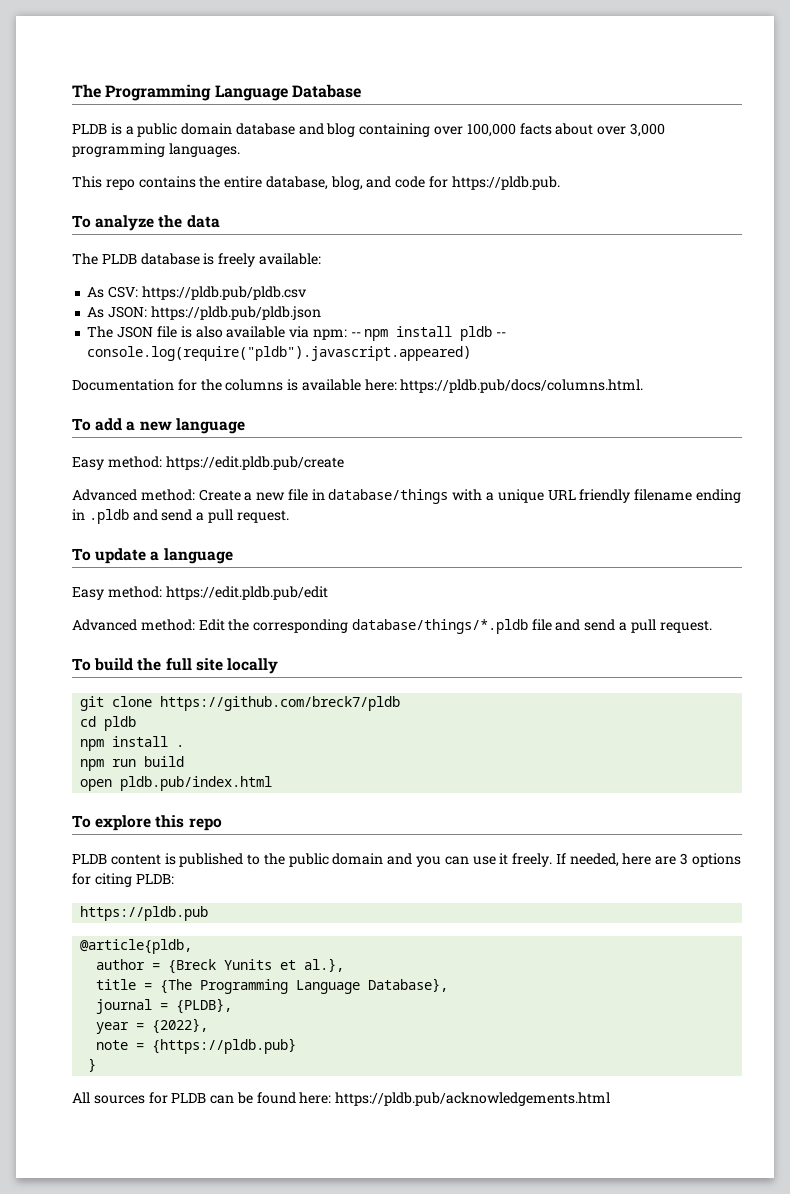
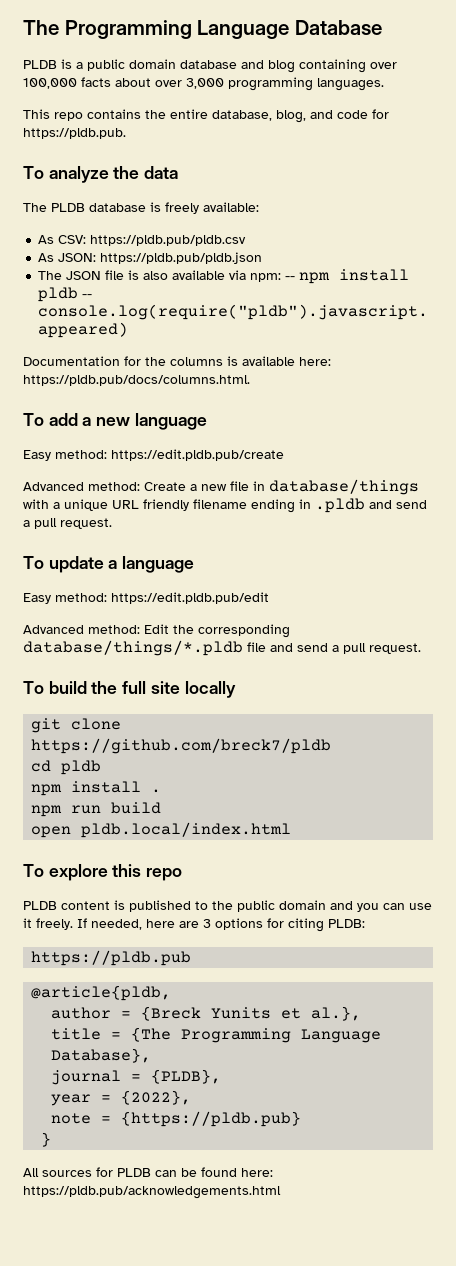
- open pldb.pub/index.html
+ open pldb.local/index.html

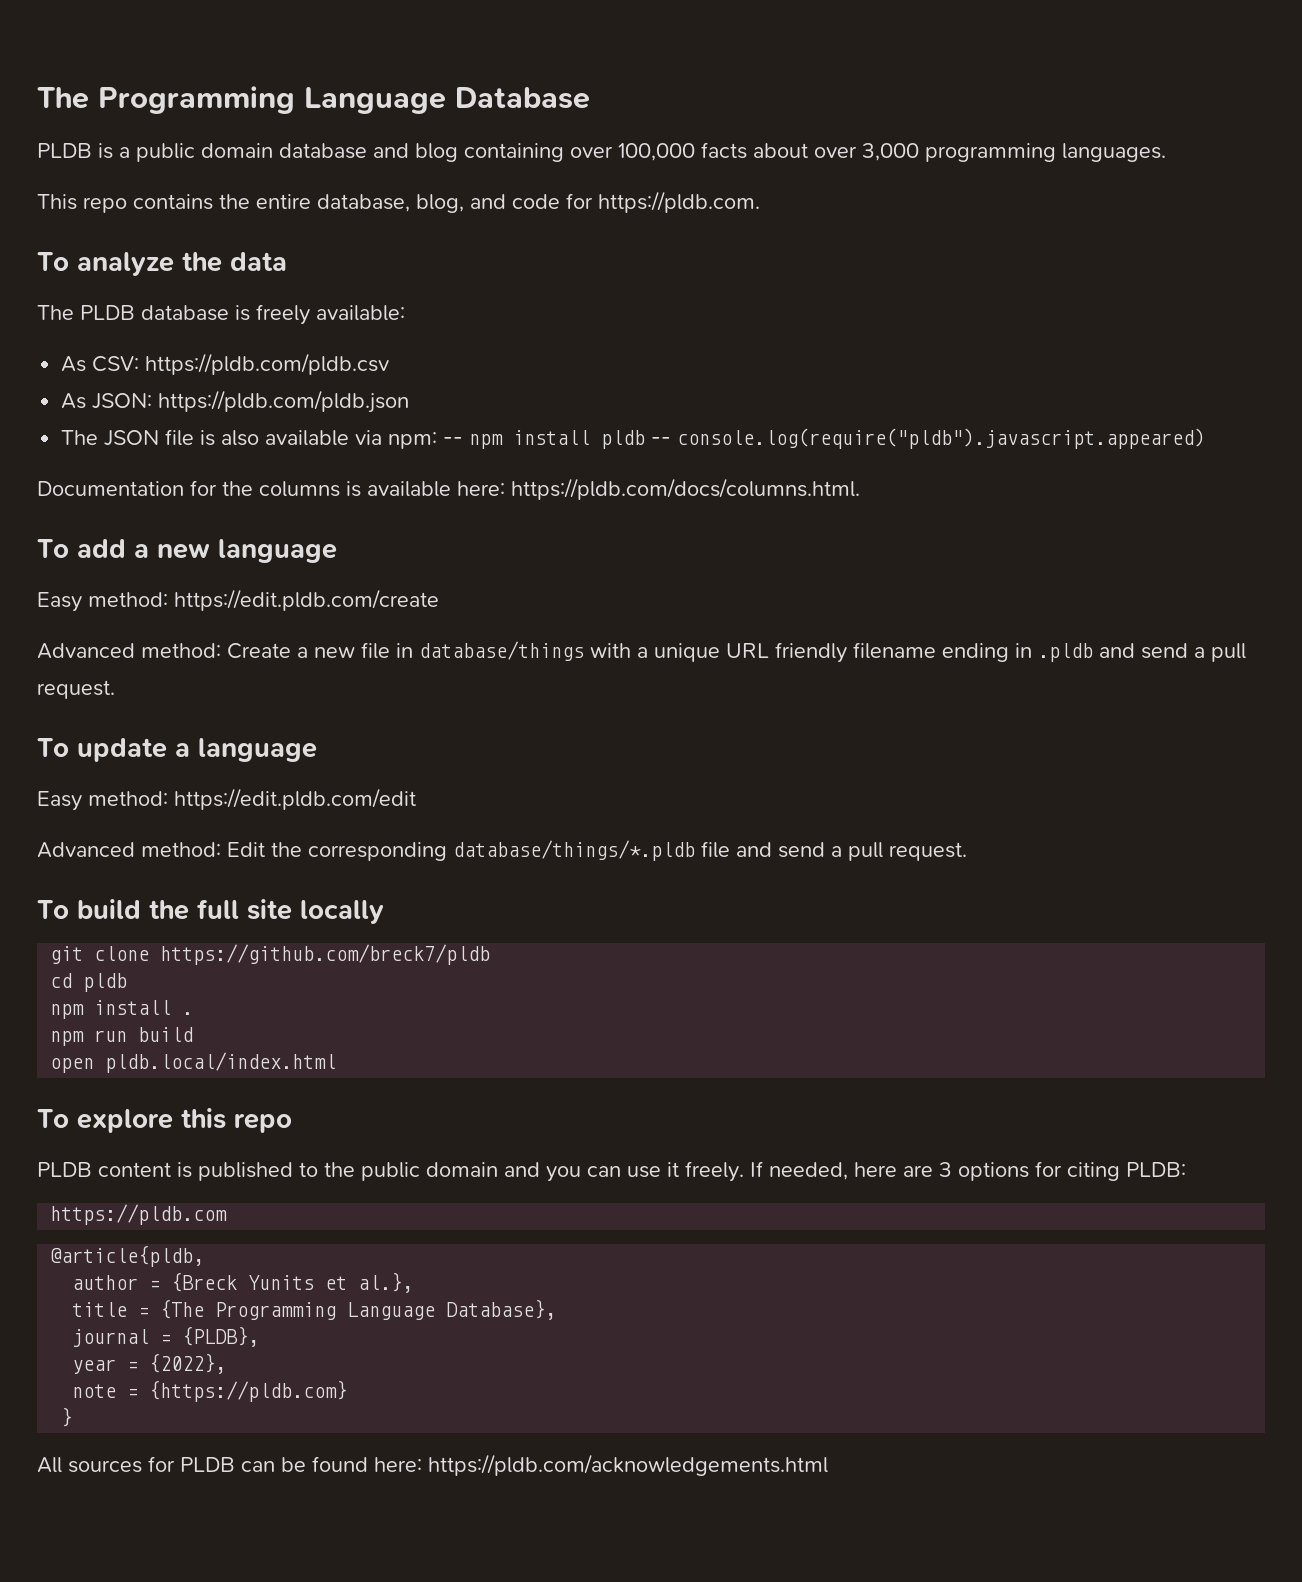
- This repo contains the entire database, blog, and code for https://pldb.pub.
+ This repo contains the entire database, blog, and code for https://pldb.com.
- As CSV: https://pldb.pub/pldb.csv
+ As CSV: https://pldb.com/pldb.csv
- As JSON: https://pldb.pub/pldb.json
+ As JSON: https://pldb.com/pldb.json
- Documentation for the columns is available here: https://pldb.pub/docs/columns.html.
+ Documentation for the columns is available here: https://pldb.com/docs/columns.html.
- Easy method: https://edit.pldb.pub/create
+ Easy method: https://edit.pldb.com/create
- Easy method: https://edit.pldb.pub/edit
+ Easy method: https://edit.pldb.com/edit
- https://pldb.pub
+ https://pldb.com
- note = {https://pldb.pub}
+ note = {https://pldb.com}
- All sources for PLDB can be found here: https://pldb.pub/acknowledgements.html
+ All sources for PLDB can be found here: https://pldb.com/acknowledgements.html

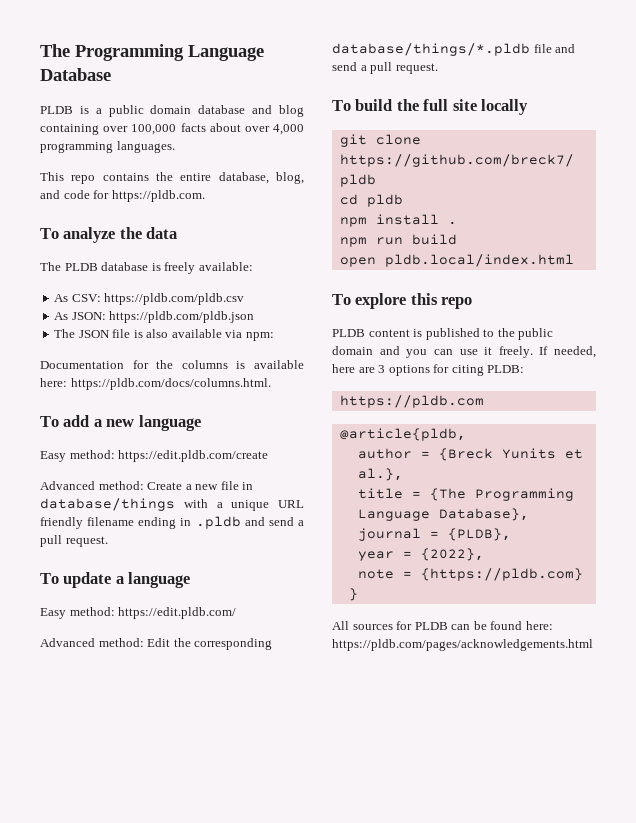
- PLDB is a public domain database and blog containing over 100,000 facts about over 3,000 programming languages.
+ PLDB is a public domain database and blog containing over 100,000 facts about over 4,000 programming languages.
- The JSON file is also available via npm: -- npm install pldb -- console.log(require("pldb").javascript.appeared)
+ The JSON file is also available via npm:
- Easy method: https://edit.pldb.com/edit
+ Easy method: https://edit.pldb.com/
- All sources for PLDB can be found here: https://pldb.com/acknowledgements.html
+ All sources for PLDB can be found here: https://pldb.com/pages/acknowledgements.html

